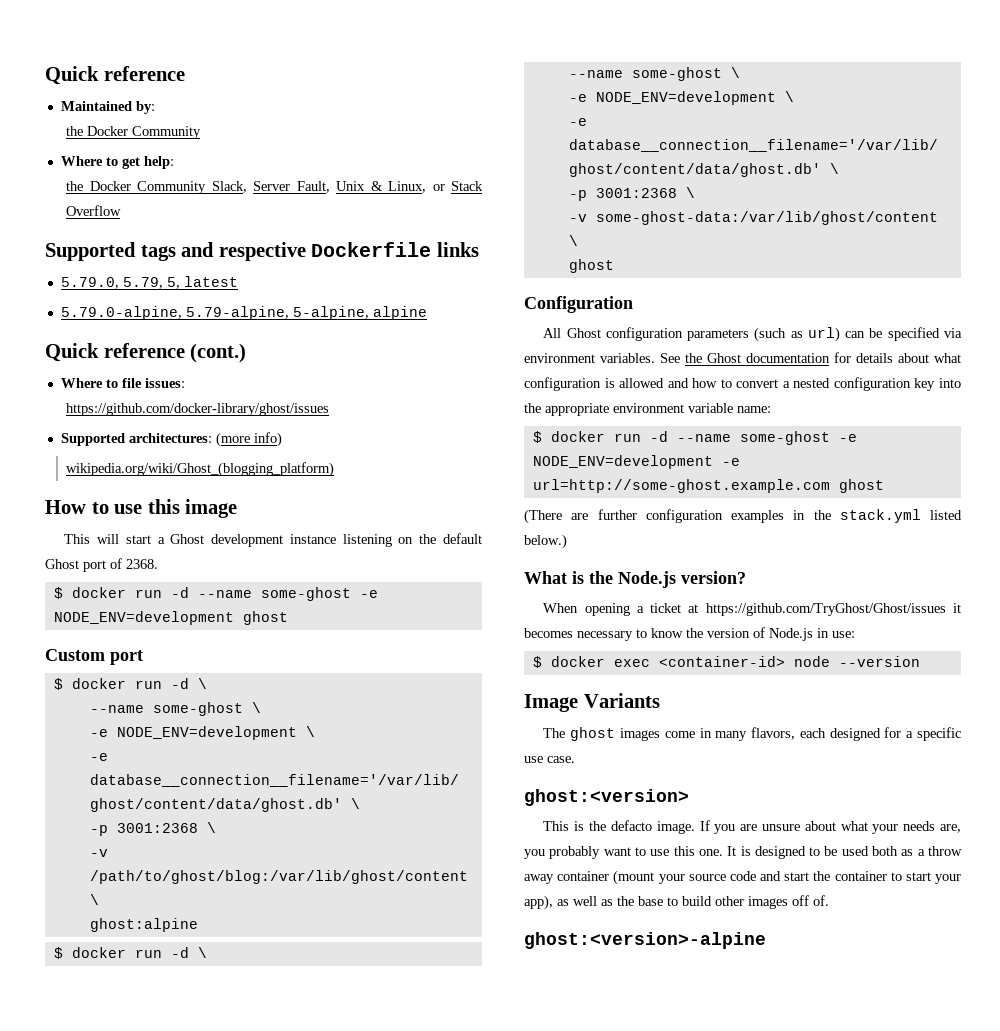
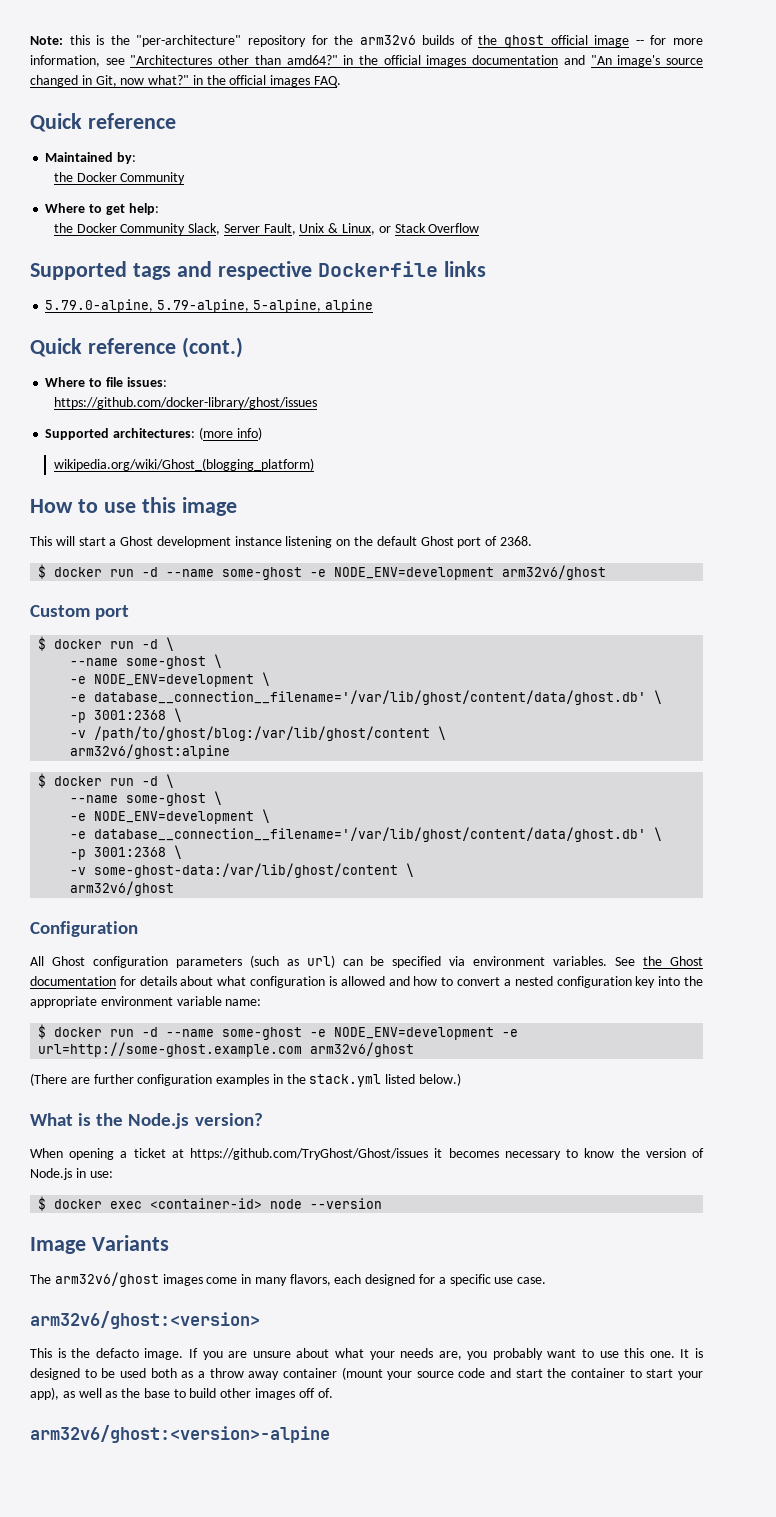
+ Note: this is the "per-architecture" repository for the arm32v6 builds of the ghost official image -- for more information, see "Architectures other than amd64?" in the official images documentation and "An image's source changed in Git, now what?" in the official images FAQ.
- 5.79.0, 5.79, 5, latest
- $ docker run -d --name some-ghost -e NODE_ENV=development ghost
+ $ docker run -d --name some-ghost -e NODE_ENV=development arm32v6/ghost
- ghost:alpine
+ arm32v6/ghost:alpine
  -v some-ghost-data:/var/lib/ghost/content \
- ghost
+ arm32v6/ghost
- $ docker run -d --name some-ghost -e NODE_ENV=development -e url=http://some-ghost.example.com ghost
+ $ docker run -d --name some-ghost -e NODE_ENV=development -e url=http://some-ghost.example.com arm32v6/ghost
- The ghost images come in many flavors, each designed for a specific use case.
+ The arm32v6/ghost images come in many flavors, each designed for a specific use case.
- ghost:<version>
+ arm32v6/ghost:<version>
- ghost:<version>-alpine
+ arm32v6/ghost:<version>-alpine

